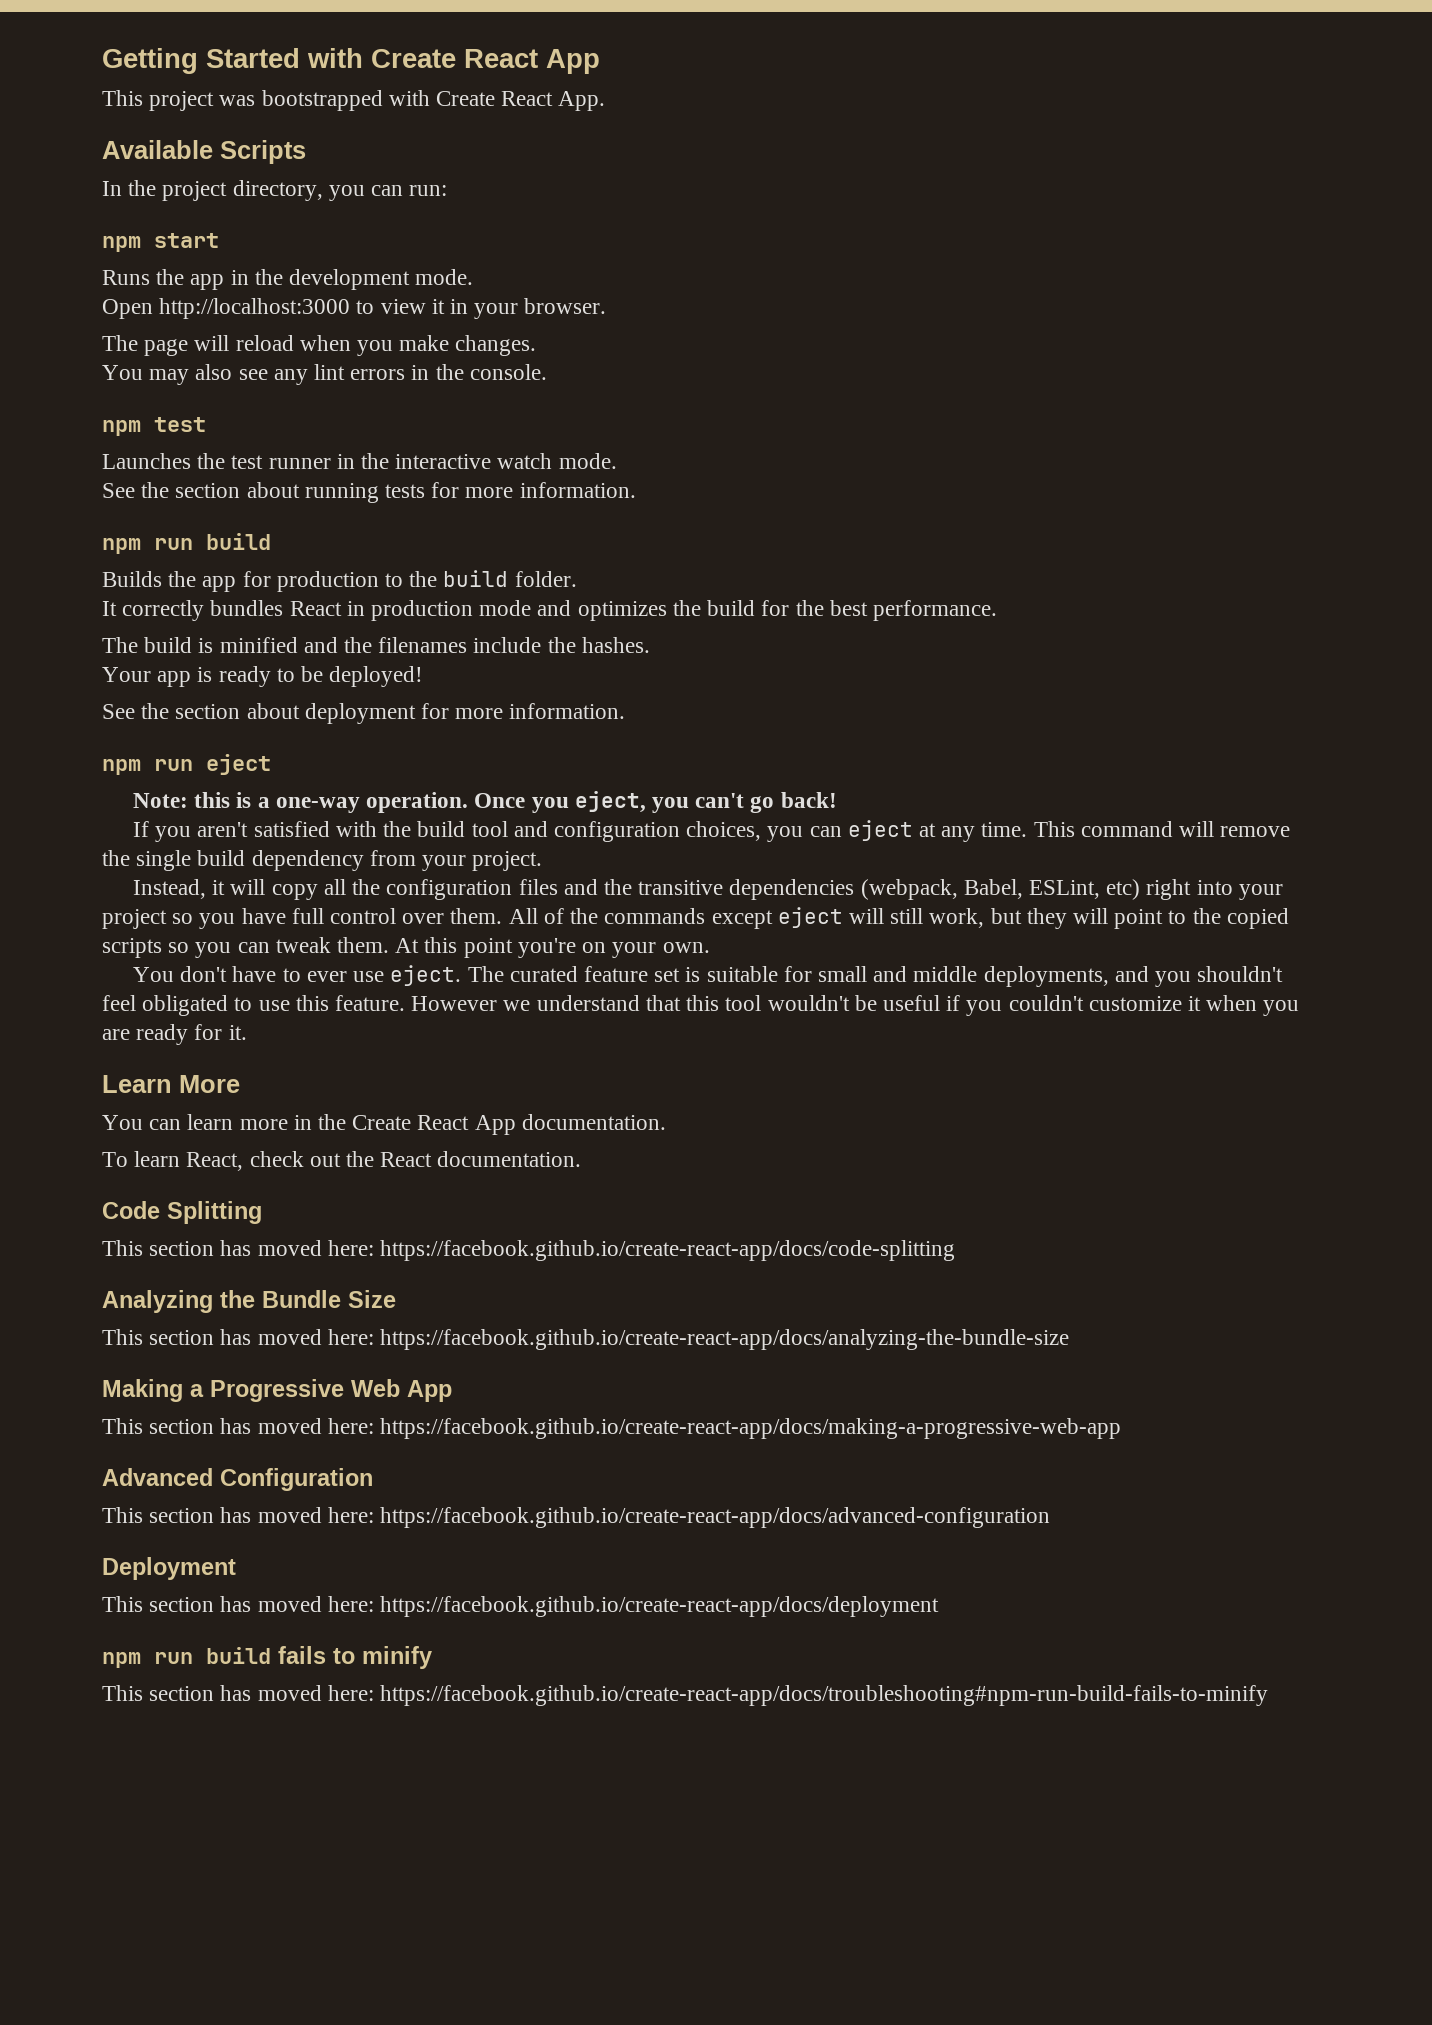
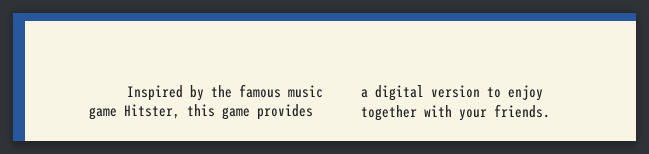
- Getting Started with Create React App
- This project was bootstrapped with Create React App.
- Available Scripts
- In the project directory, you can run:
- npm start
- Runs the app in the development mode.
- Open http://localhost:3000 to view it in your browser.
- The page will reload when you make changes.
- You may also see any lint errors in the console.
- npm test
- Launches the test runner in the interactive watch mode.
- See the section about running tests for more information.
- npm run build
- Builds the app for production to the build folder.
- It correctly bundles React in production mode and optimizes the build for the best performance.
- The build is minified and the filenames include the hashes.
- Your app is ready to be deployed!
- See the section about deployment for more information.
- npm run eject
- Note: this is a one-way operation. Once you eject, you can't go back!
- If you aren't satisfied with the build tool and configuration choices, you can eject at any time. This command will remove the single build dependency from your project.
- Instead, it will copy all the configuration files and the transitive dependencies (webpack, Babel, ESLint, etc) right into your project so you have full control over them. All of the commands except eject will still work, but they will point to the copied scripts so you can tweak them. At this point you're on your own.
- You don't have to ever use eject. The curated feature set is suitable for small and middle deployments, and you shouldn't feel obligated to use this feature. However we understand that this tool wouldn't be useful if you couldn't customize it when you are ready for it.
- Learn More
- You can learn more in the Create React App documentation.
- To learn React, check out the React documentation.
- Code Splitting
- This section has moved here: https://facebook.github.io/create-react-app/docs/code-splitting
- Analyzing the Bundle Size
- This section has moved here: https://facebook.github.io/create-react-app/docs/analyzing-the-bundle-size
- Making a Progressive Web App
- This section has moved here: https://facebook.github.io/create-react-app/docs/making-a-progressive-web-app
- Advanced Configuration
- This section has moved here: https://facebook.github.io/create-react-app/docs/advanced-configuration
- Deployment
- This section has moved here: https://facebook.github.io/create-react-app/docs/deployment
- npm run build fails to minify
- This section has moved here: https://facebook.github.io/create-react-app/docs/troubleshooting#npm-run-build-fails-to-minify
+ Inspired by the famous music game Hitster, this game provides a digital version to enjoy together with your friends.

